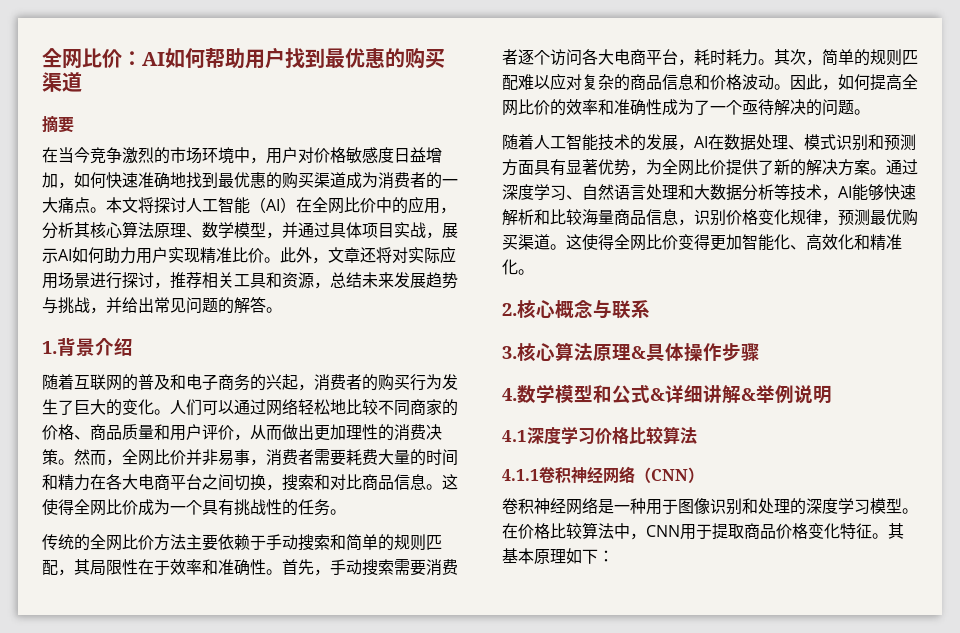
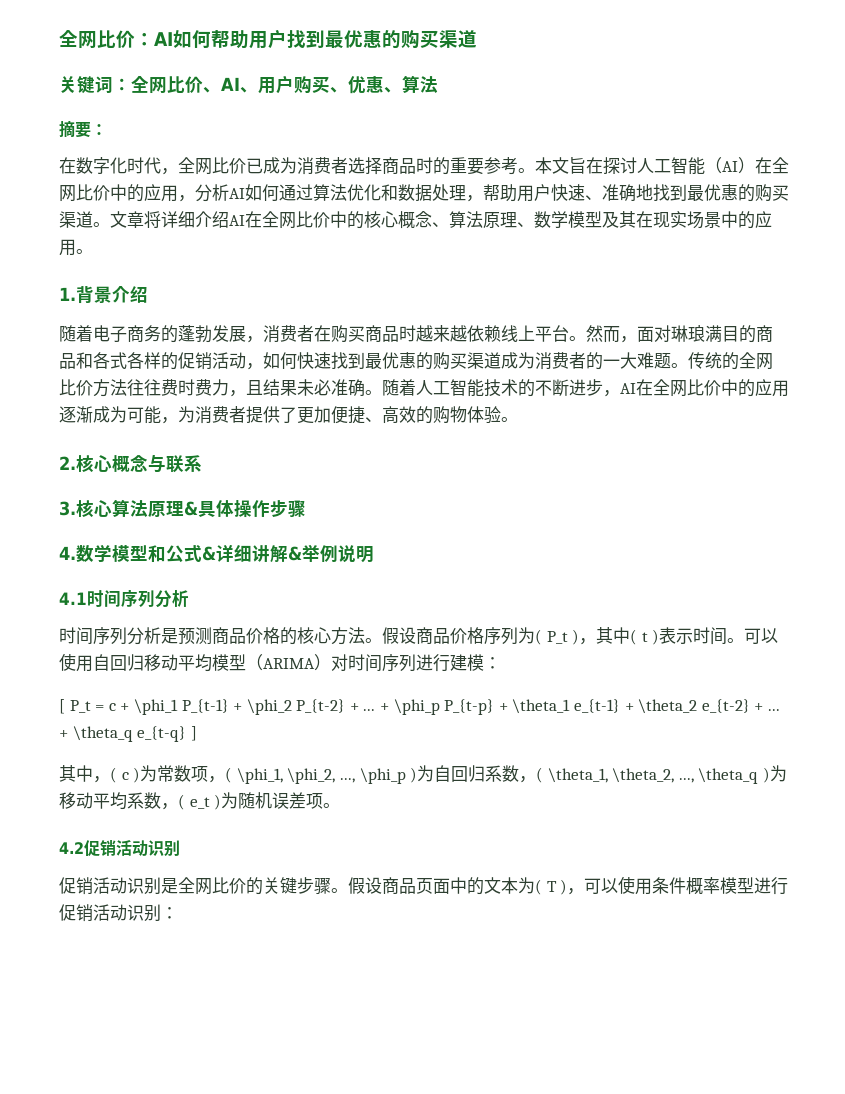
+ 关键词：全网比价、AI、用户购买、优惠、算法
- 摘要
- 在当今竞争激烈的市场环境中，用户对价格敏感度日益增加，如何快速准确地找到最优惠的购买渠道成为消费者的一大痛点。本文将探讨人工智能（AI）在全网比价中的应用，分析其核心算法原理、数学模型，并通过具体项目实战，展示AI如何助力用户实现精准比价。此外，文章还将对实际应用场景进行探讨，推荐相关工具和资源，总结未来发展趋势与挑战，并给出常见问题的解答。
+ 摘要：
+ 在数字化时代，全网比价已成为消费者选择商品时的重要参考。本文旨在探讨人工智能（AI）在全网比价中的应用，分析AI如何通过算法优化和数据处理，帮助用户快速、准确地找到最优惠的购买渠道。文章将详细介绍AI在全网比价中的核心概念、算法原理、数学模型及其在现实场景中的应用。
- 随着互联网的普及和电子商务的兴起，消费者的购买行为发生了巨大的变化。人们可以通过网络轻松地比较不同商家的价格、商品质量和用户评价，从而做出更加理性的消费决策。然而，全网比价并非易事，消费者需要耗费大量的时间和精力在各大电商平台之间切换，搜索和对比商品信息。这使得全网比价成为一个具有挑战性的任务。
- 传统的全网比价方法主要依赖于手动搜索和简单的规则匹配，其局限性在于效率和准确性。首先，手动搜索需要消费者逐个访问各大电商平台，耗时耗力。其次，简单的规则匹配难以应对复杂的商品信息和价格波动。因此，如何提高全网比价的效率和准确性成为了一个亟待解决的问题。
- 随着人工智能技术的发展，AI在数据处理、模式识别和预测方面具有显著优势，为全网比价提供了新的解决方案。通过深度学习、自然语言处理和大数据分析等技术，AI能够快速解析和比较海量商品信息，识别价格变化规律，预测最优购买渠道。这使得全网比价变得更加智能化、高效化和精准化。
+ 随着电子商务的蓬勃发展，消费者在购买商品时越来越依赖线上平台。然而，面对琳琅满目的商品和各式各样的促销活动，如何快速找到最优惠的购买渠道成为消费者的一大难题。传统的全网比价方法往往费时费力，且结果未必准确。随着人工智能技术的不断进步，AI在全网比价中的应用逐渐成为可能，为消费者提供了更加便捷、高效的购物体验。
- 4.1深度学习价格比较算法
- 4.1.1卷积神经网络（CNN）
- 卷积神经网络是一种用于图像识别和处理的深度学习模型。在价格比较算法中，CNN用于提取商品价格变化特征。其基本原理如下：
+ 4.1时间序列分析
+ 时间序列分析是预测商品价格的核心方法。假设商品价格序列为( P_t )，其中( t )表示时间。可以使用自回归移动平均模型（ARIMA）对时间序列进行建模：
+ [ P_t = c + \phi_1 P_{t-1} + \phi_2 P_{t-2} + ... + \phi_p P_{t-p} + \theta_1 e_{t-1} + \theta_2 e_{t-2} + ... + \theta_q e_{t-q} ]
+ 其中，( c )为常数项，( \phi_1, \phi_2, ..., \phi_p )为自回归系数，( \theta_1, \theta_2, ..., \theta_q )为移动平均系数，( e_t )为随机误差项。
+ 4.2促销活动识别
+ 促销活动识别是全网比价的关键步骤。假设商品页面中的文本为( T )，可以使用条件概率模型进行促销活动识别：

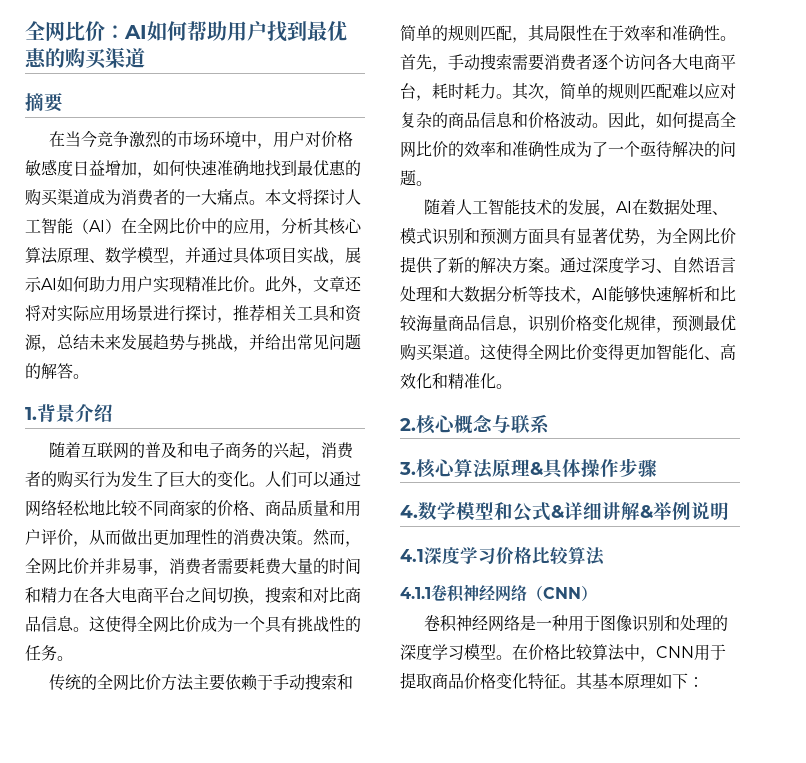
- 关键词：全网比价、AI、用户购买、优惠、算法
- 摘要：
- 在数字化时代，全网比价已成为消费者选择商品时的重要参考。本文旨在探讨人工智能（AI）在全网比价中的应用，分析AI如何通过算法优化和数据处理，帮助用户快速、准确地找到最优惠的购买渠道。文章将详细介绍AI在全网比价中的核心概念、算法原理、数学模型及其在现实场景中的应用。
+ 摘要
+ 在当今竞争激烈的市场环境中，用户对价格敏感度日益增加，如何快速准确地找到最优惠的购买渠道成为消费者的一大痛点。本文将探讨人工智能（AI）在全网比价中的应用，分析其核心算法原理、数学模型，并通过具体项目实战，展示AI如何助力用户实现精准比价。此外，文章还将对实际应用场景进行探讨，推荐相关工具和资源，总结未来发展趋势与挑战，并给出常见问题的解答。
- 随着电子商务的蓬勃发展，消费者在购买商品时越来越依赖线上平台。然而，面对琳琅满目的商品和各式各样的促销活动，如何快速找到最优惠的购买渠道成为消费者的一大难题。传统的全网比价方法往往费时费力，且结果未必准确。随着人工智能技术的不断进步，AI在全网比价中的应用逐渐成为可能，为消费者提供了更加便捷、高效的购物体验。
+ 随着互联网的普及和电子商务的兴起，消费者的购买行为发生了巨大的变化。人们可以通过网络轻松地比较不同商家的价格、商品质量和用户评价，从而做出更加理性的消费决策。然而，全网比价并非易事，消费者需要耗费大量的时间和精力在各大电商平台之间切换，搜索和对比商品信息。这使得全网比价成为一个具有挑战性的任务。
+ 传统的全网比价方法主要依赖于手动搜索和简单的规则匹配，其局限性在于效率和准确性。首先，手动搜索需要消费者逐个访问各大电商平台，耗时耗力。其次，简单的规则匹配难以应对复杂的商品信息和价格波动。因此，如何提高全网比价的效率和准确性成为了一个亟待解决的问题。
+ 随着人工智能技术的发展，AI在数据处理、模式识别和预测方面具有显著优势，为全网比价提供了新的解决方案。通过深度学习、自然语言处理和大数据分析等技术，AI能够快速解析和比较海量商品信息，识别价格变化规律，预测最优购买渠道。这使得全网比价变得更加智能化、高效化和精准化。
- 4.1时间序列分析
- 时间序列分析是预测商品价格的核心方法。假设商品价格序列为( P_t )，其中( t )表示时间。可以使用自回归移动平均模型（ARIMA）对时间序列进行建模：
- [ P_t = c + \phi_1 P_{t-1} + \phi_2 P_{t-2} + ... + \phi_p P_{t-p} + \theta_1 e_{t-1} + \theta_2 e_{t-2} + ... + \theta_q e_{t-q} ]
- 其中，( c )为常数项，( \phi_1, \phi_2, ..., \phi_p )为自回归系数，( \theta_1, \theta_2, ..., \theta_q )为移动平均系数，( e_t )为随机误差项。
- 4.2促销活动识别
- 促销活动识别是全网比价的关键步骤。假设商品页面中的文本为( T )，可以使用条件概率模型进行促销活动识别：
+ 4.1深度学习价格比较算法
+ 4.1.1卷积神经网络（CNN）
+ 卷积神经网络是一种用于图像识别和处理的深度学习模型。在价格比较算法中，CNN用于提取商品价格变化特征。其基本原理如下：

